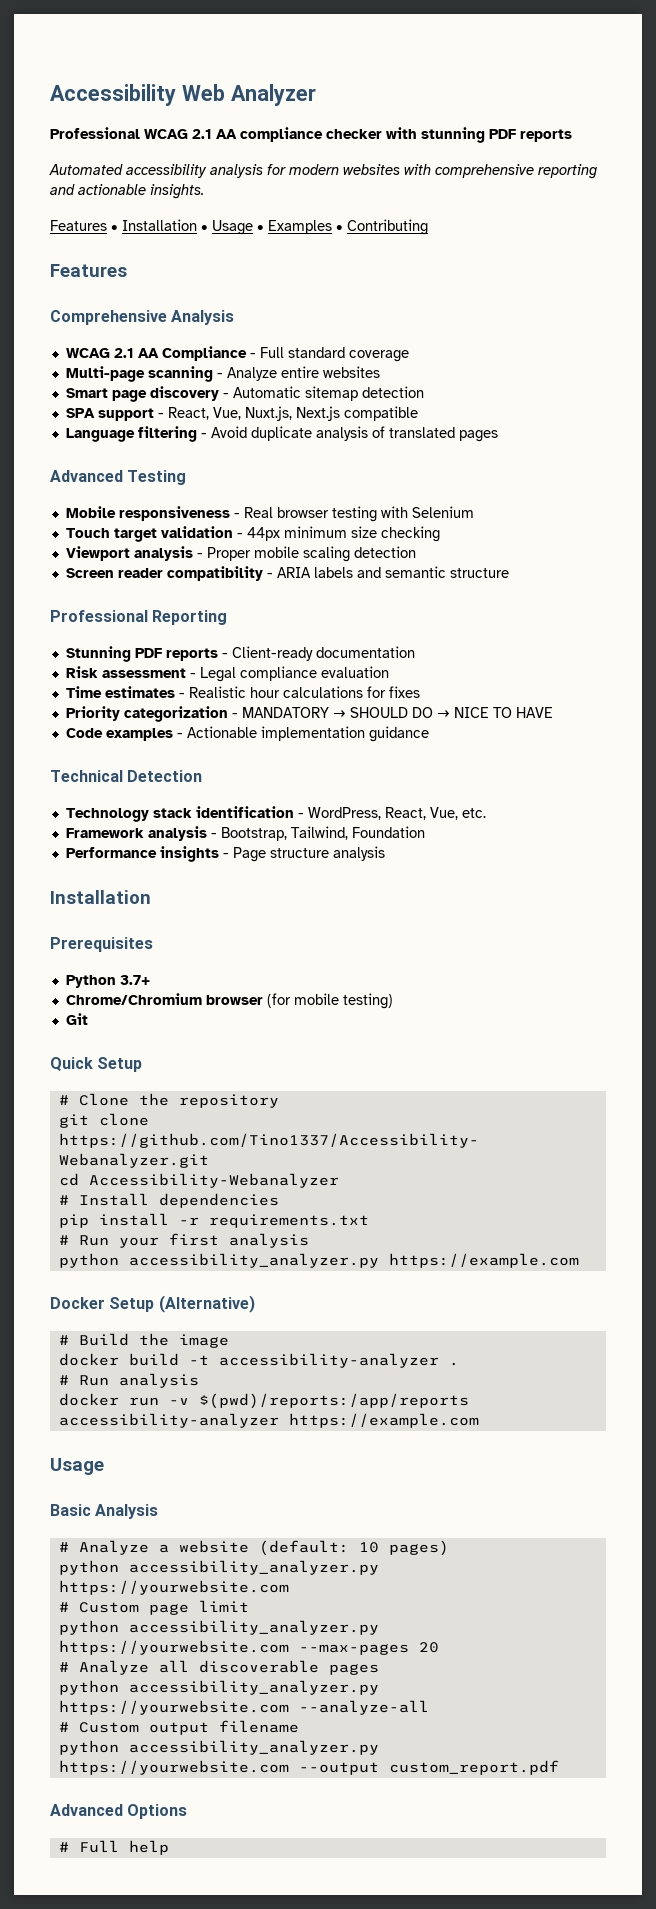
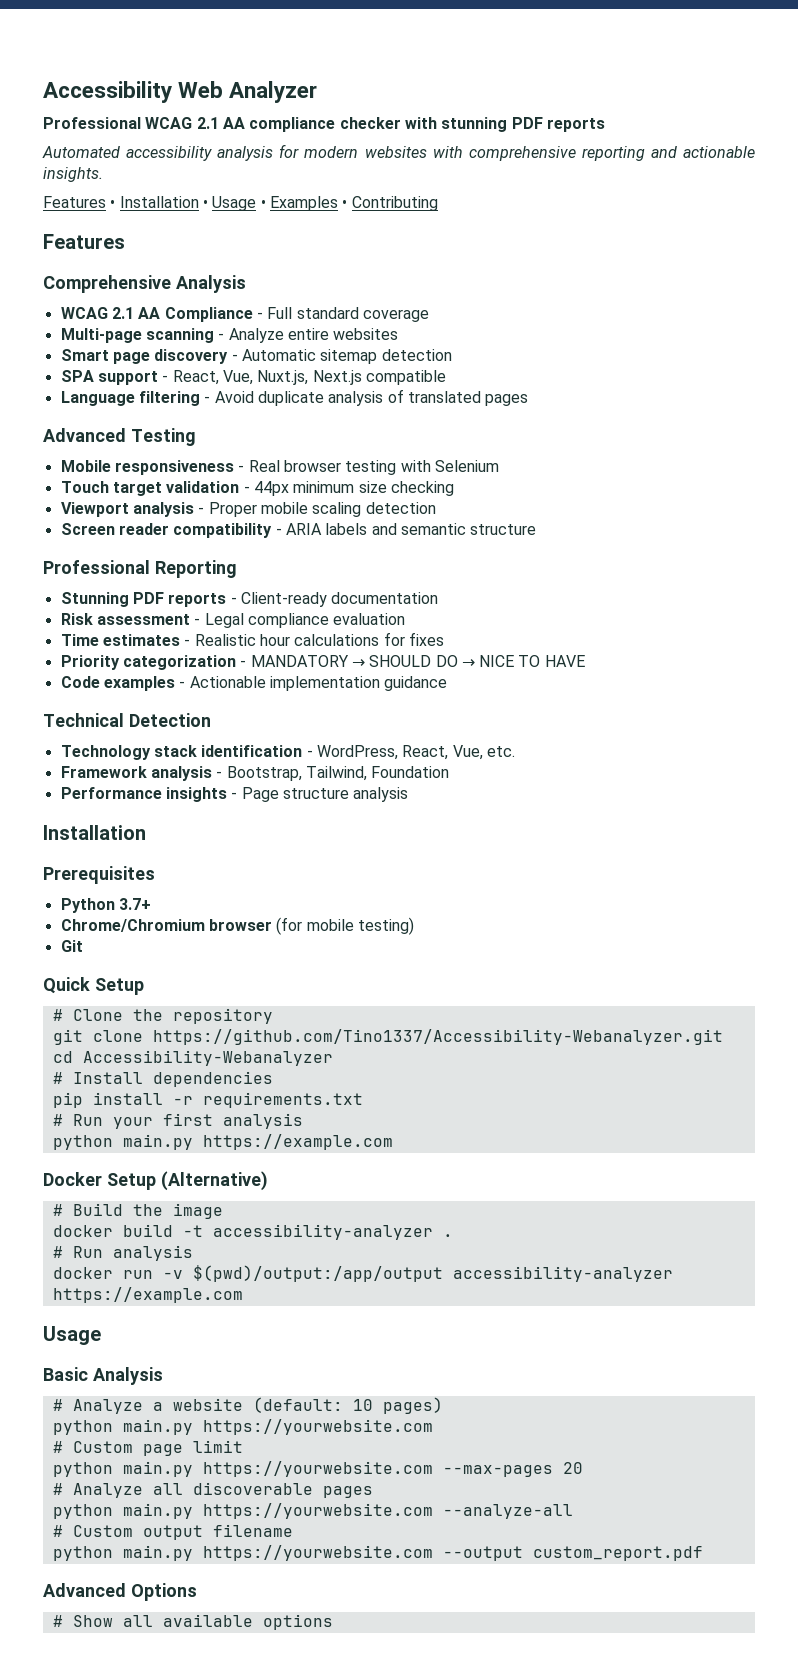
- python accessibility_analyzer.py https://example.com
+ python main.py https://example.com
- docker run -v $(pwd)/reports:/app/reports accessibility-analyzer https://example.com
+ docker run -v $(pwd)/output:/app/output accessibility-analyzer https://example.com
  # Analyze a website (default: 10 pages)
- python accessibility_analyzer.py https://yourwebsite.com
+ python main.py https://yourwebsite.com
- python accessibility_analyzer.py https://yourwebsite.com --max-pages 20
+ python main.py https://yourwebsite.com --max-pages 20
- python accessibility_analyzer.py https://yourwebsite.com --analyze-all
+ python main.py https://yourwebsite.com --analyze-all
- python accessibility_analyzer.py https://yourwebsite.com --output custom_report.pdf
+ python main.py https://yourwebsite.com --output custom_report.pdf
- # Full help
+ # Show all available options

